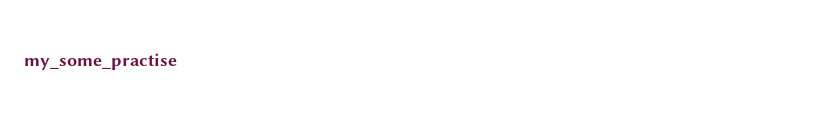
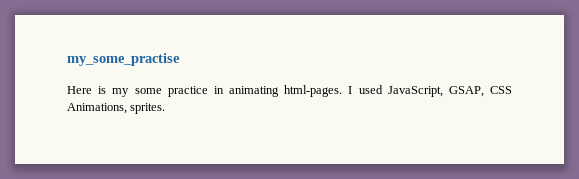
+ Here is my some practice in animating html-pages. I used JavaScript, GSAP, CSS Animations, sprites.

